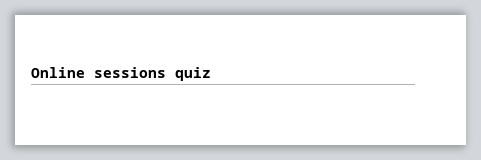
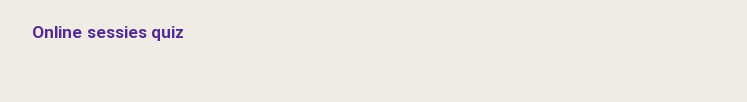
- Online sessions quiz
+ Online sessies quiz

